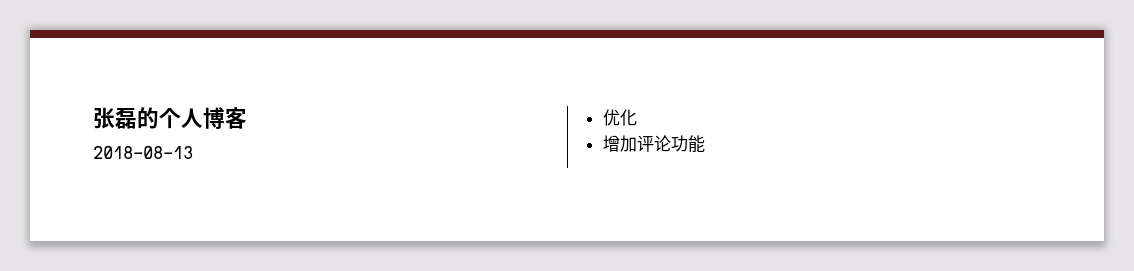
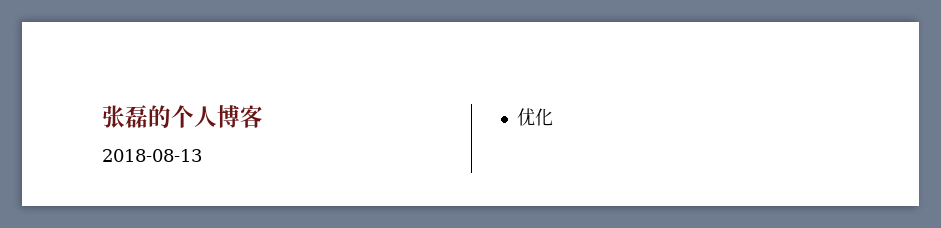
- 增加评论功能

